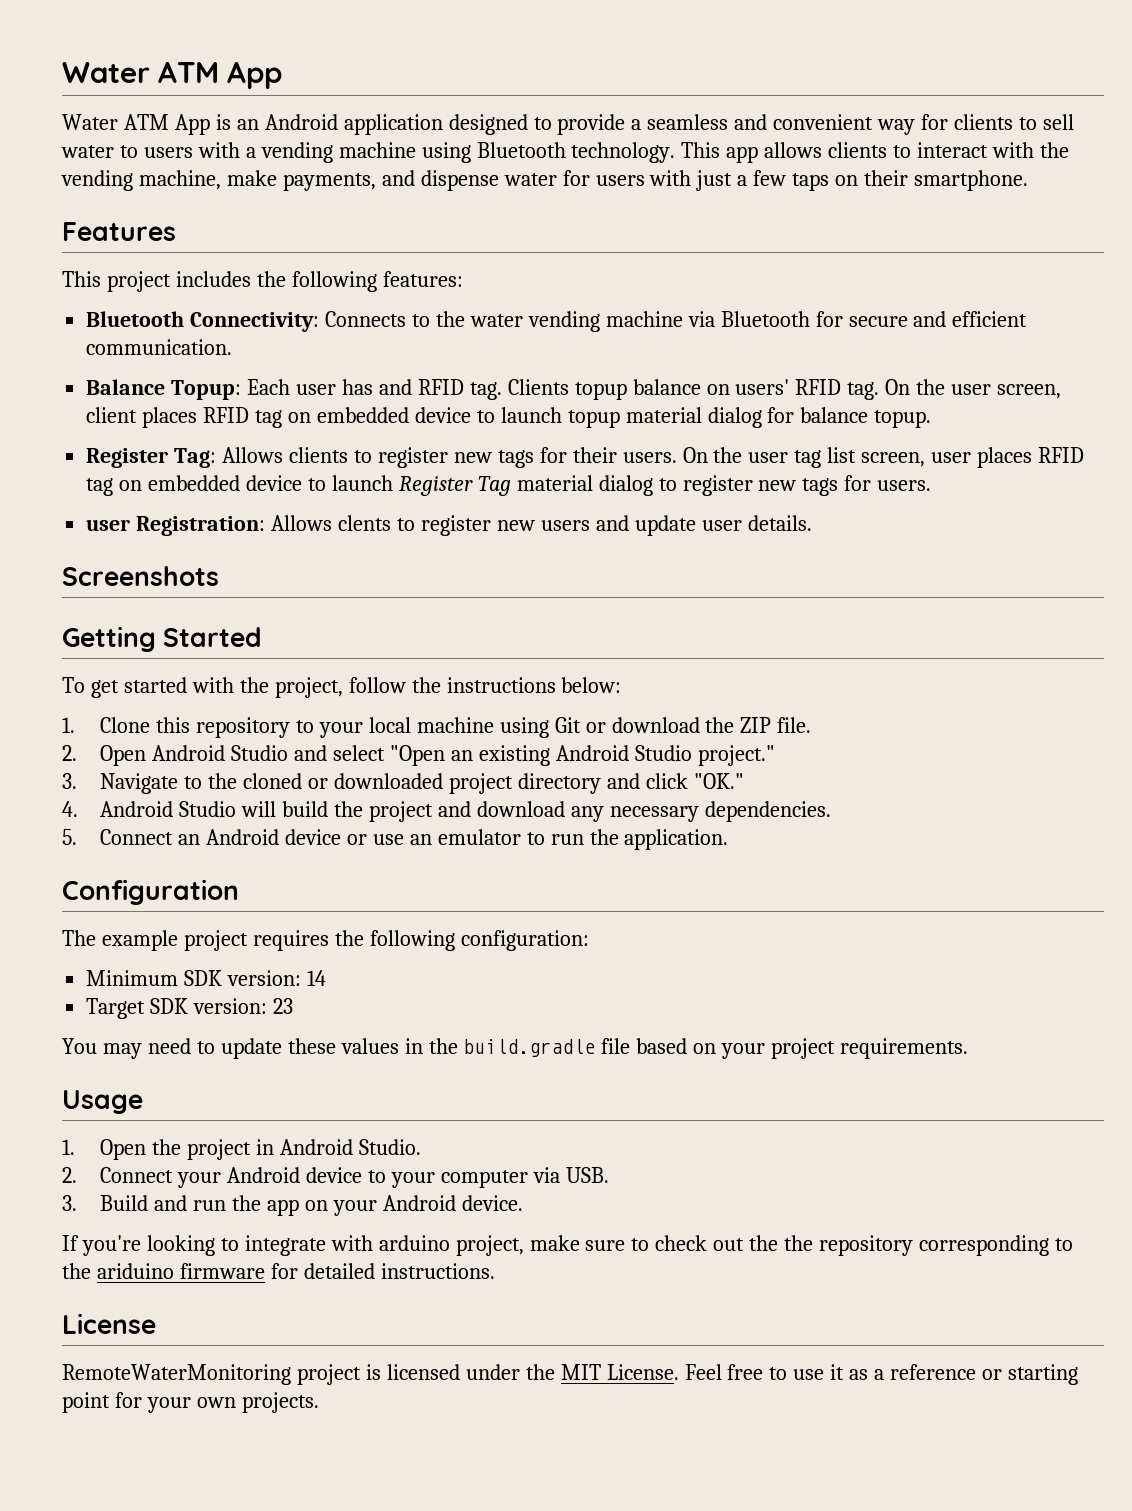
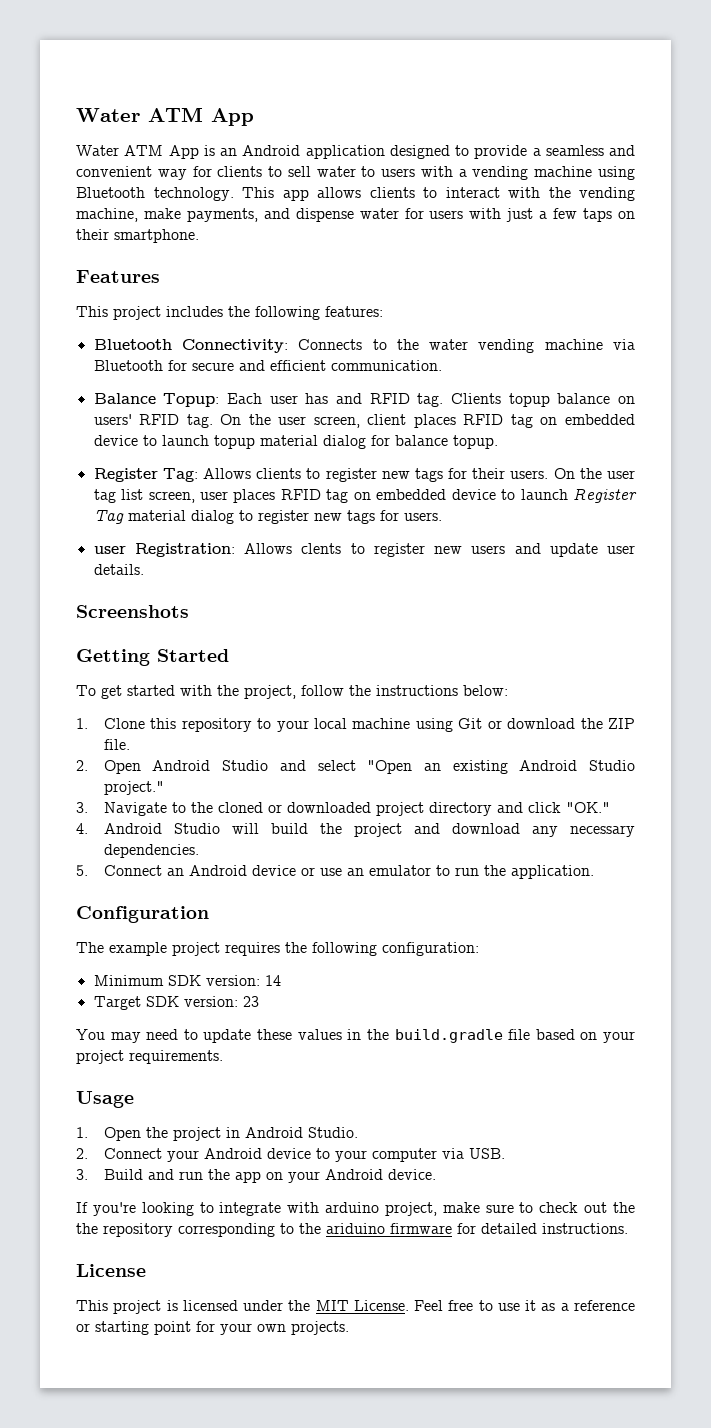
- RemoteWaterMonitoring project is licensed under the MIT License.
+ This project is licensed under the MIT License.

